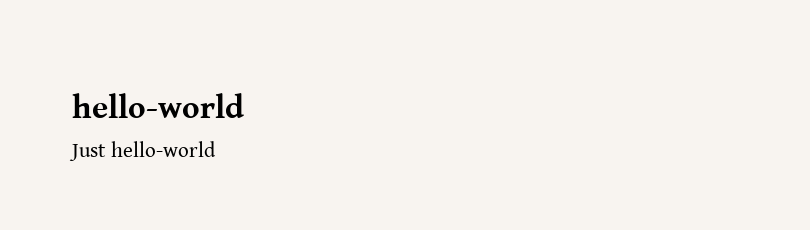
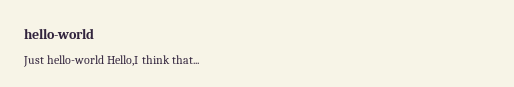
- Just hello-world
+ Just hello-world Hello,I think that...

